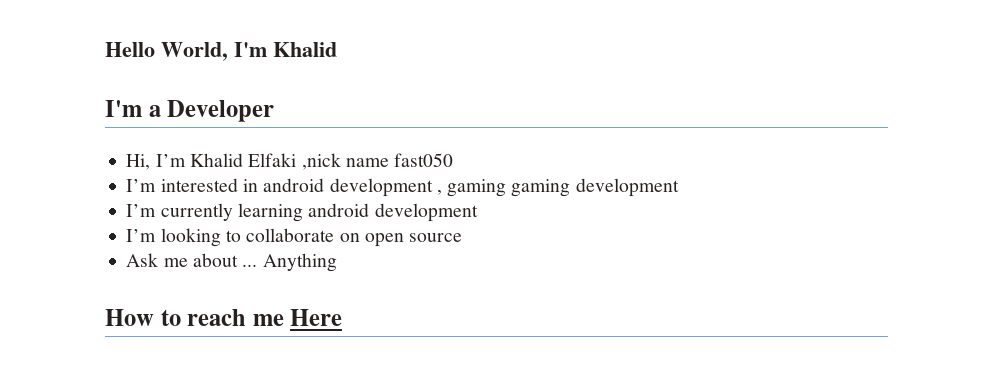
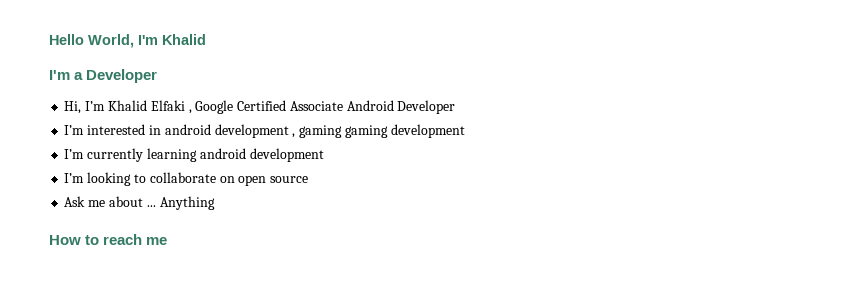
- Hi, I’m Khalid Elfaki ,nick name fast050
+ Hi, I’m Khalid Elfaki , Google Certified Associate Android Developer
- How to reach me Here
+ How to reach me

